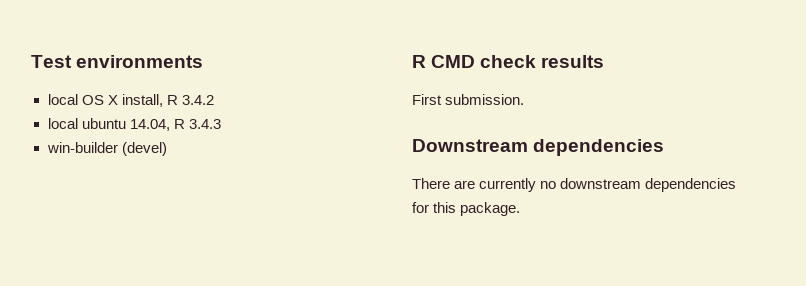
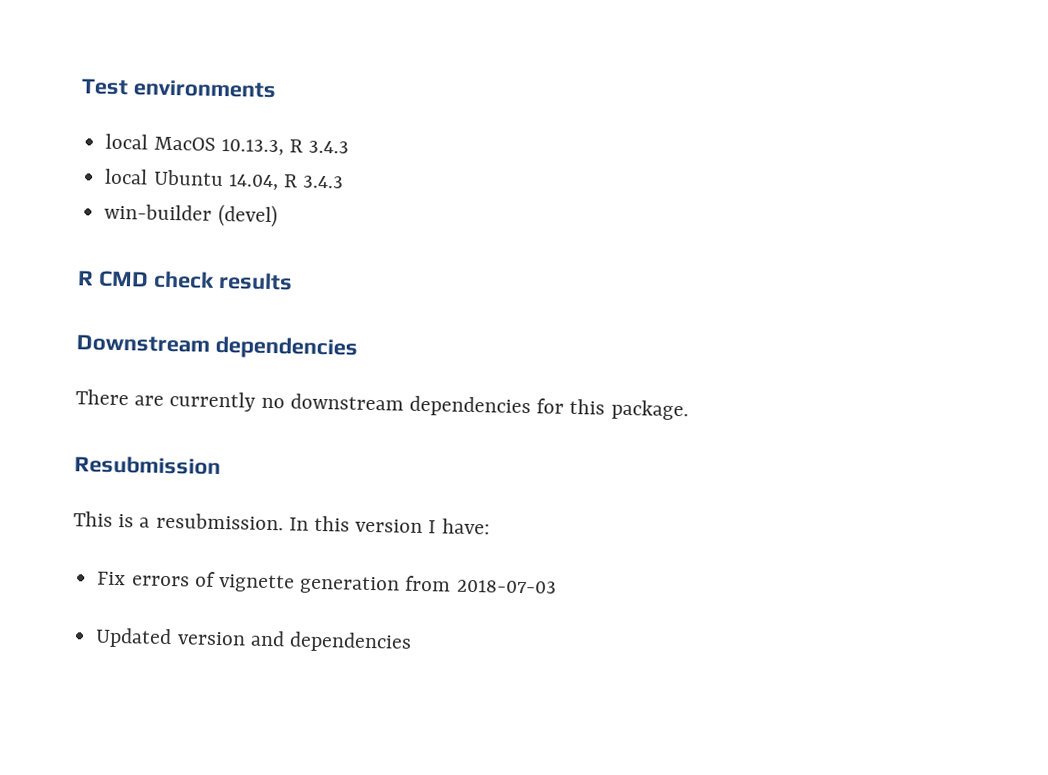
- local OS X install, R 3.4.2
- local ubuntu 14.04, R 3.4.3
+ local MacOS 10.13.3, R 3.4.3
+ local Ubuntu 14.04, R 3.4.3
- First submission.
+ Resubmission
+ This is a resubmission. In this version I have:
+ Fix errors of vignette generation from 2018-07-03
+ Updated version and dependencies

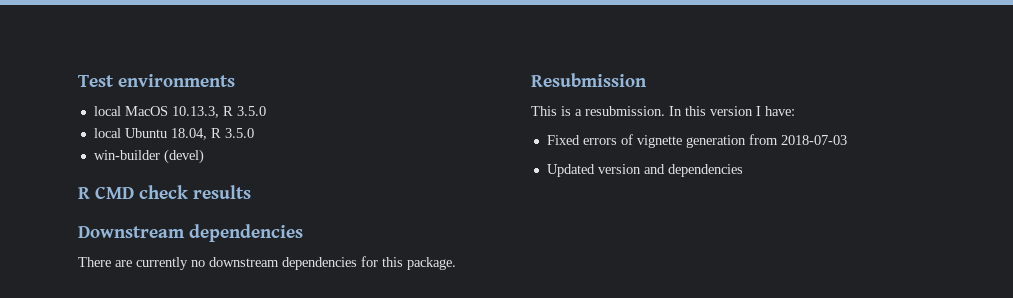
- local MacOS 10.13.3, R 3.4.3
+ local MacOS 10.13.3, R 3.5.0
- local Ubuntu 14.04, R 3.4.3
+ local Ubuntu 18.04, R 3.5.0
- Fix errors of vignette generation from 2018-07-03
+ Fixed errors of vignette generation from 2018-07-03

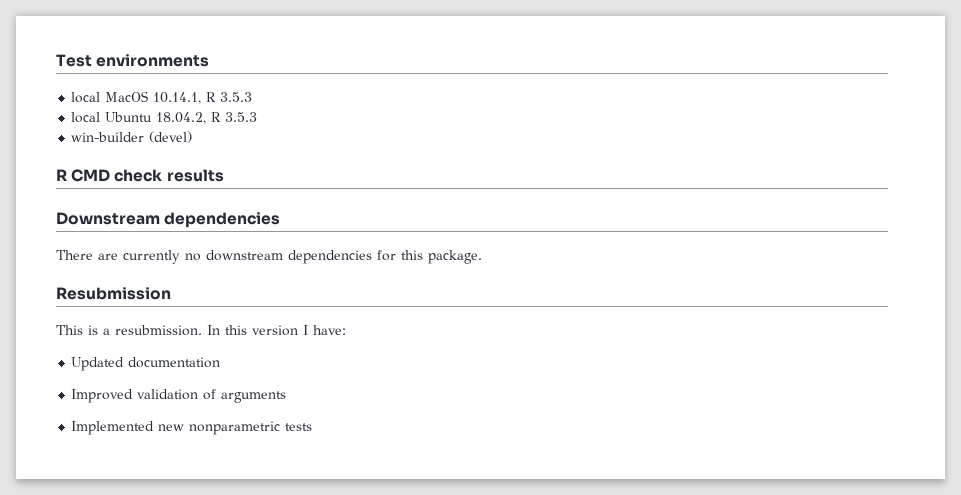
- local MacOS 10.13.3, R 3.5.0
+ local MacOS 10.14.1, R 3.5.3
- local Ubuntu 18.04, R 3.5.0
+ local Ubuntu 18.04.2, R 3.5.3
- Fixed errors of vignette generation from 2018-07-03
- Updated version and dependencies
+ Updated documentation
+ Improved validation of arguments
+ Implemented new nonparametric tests

